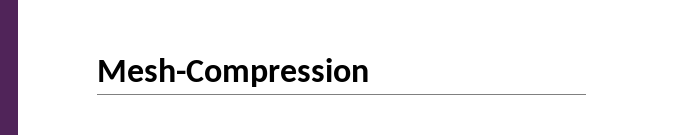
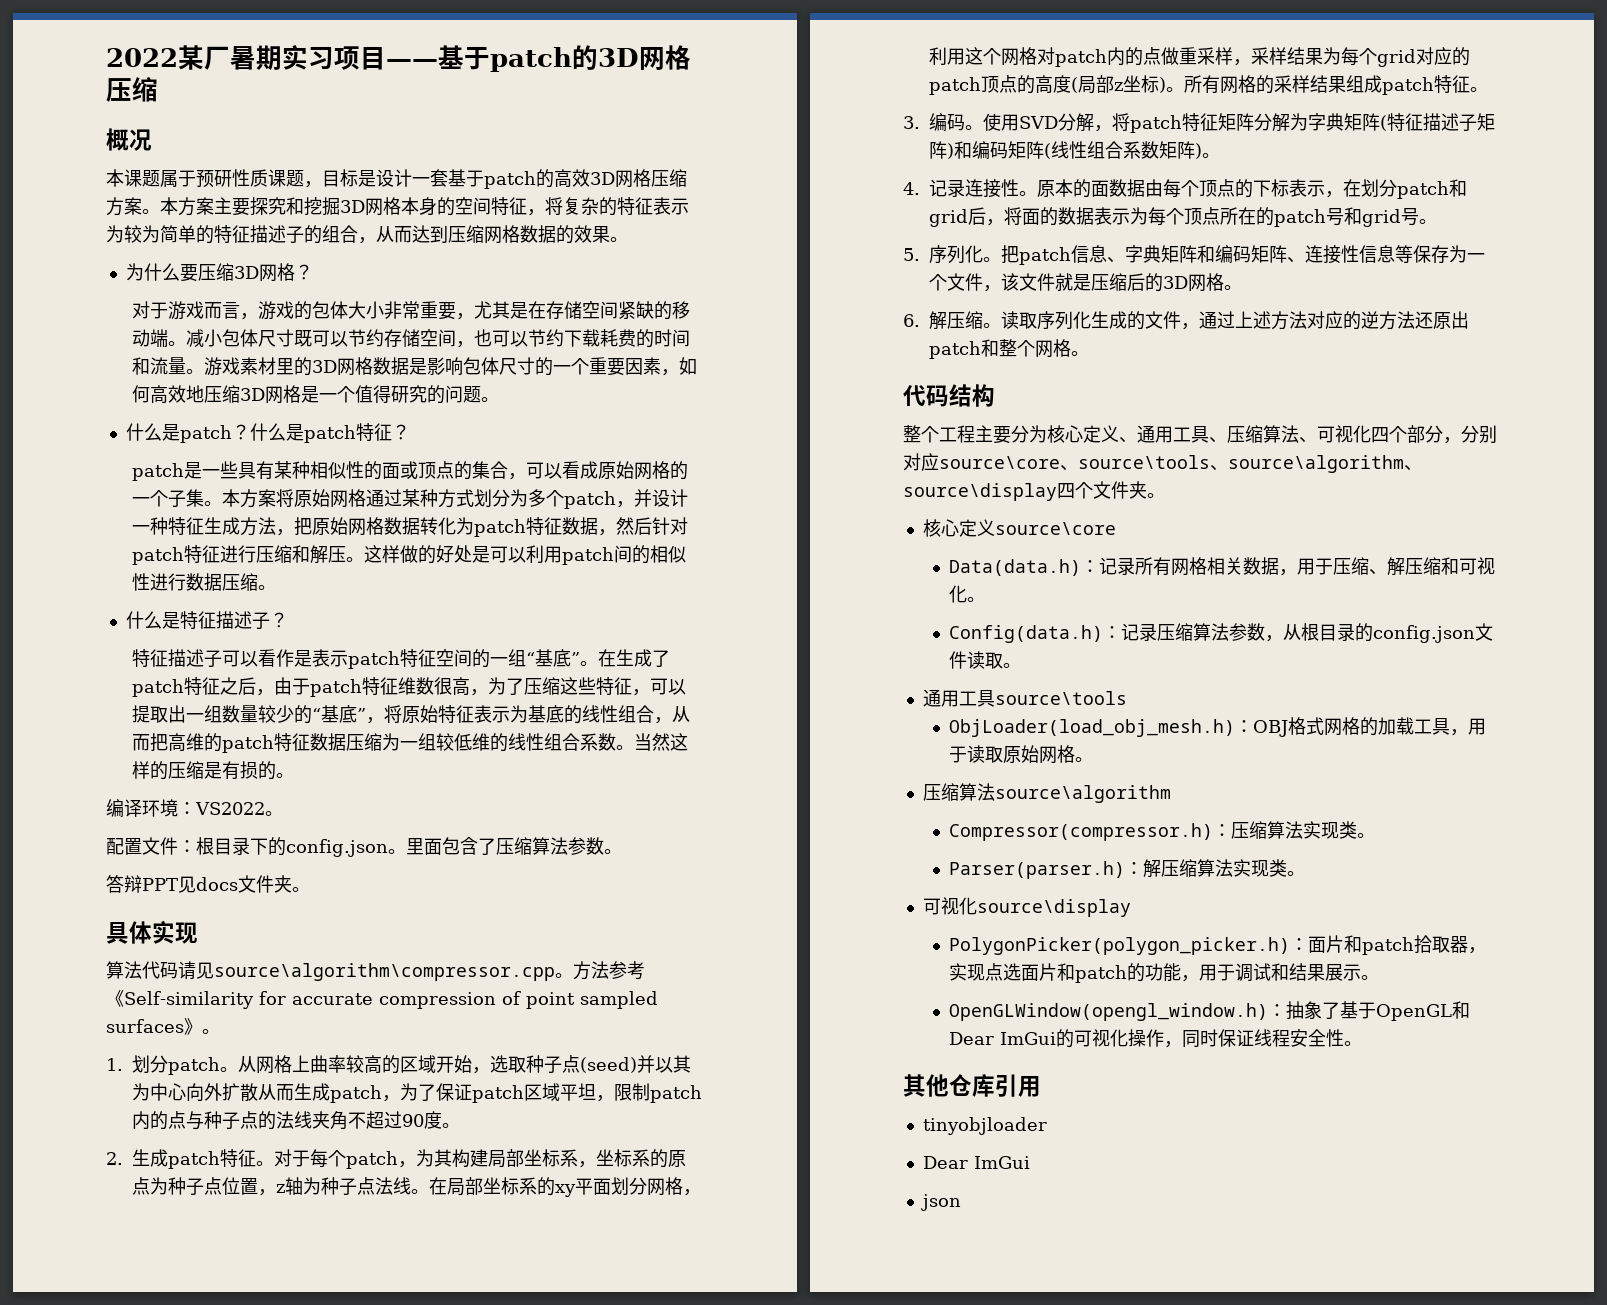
- Mesh-Compression
+ 2022某厂暑期实习项目——基于patch的3D网格压缩
+ 概况
+ 本课题属于预研性质课题，目标是设计一套基于patch的高效3D网格压缩方案。本方案主要探究和挖掘3D网格本身的空间特征，将复杂的特征表示为较为简单的特征描述子的组合，从而达到压缩网格数据的效果。
+ 为什么要压缩3D网格？
+ 对于游戏而言，游戏的包体大小非常重要，尤其是在存储空间紧缺的移动端。减小包体尺寸既可以节约存储空间，也可以节约下载耗费的时间和流量。游戏素材里的3D网格数据是影响包体尺寸的一个重要因素，如何高效地压缩3D网格是一个值得研究的问题。
+ 什么是patch？什么是patch特征？
+ patch是一些具有某种相似性的面或顶点的集合，可以看成原始网格的一个子集。本方案将原始网格通过某种方式划分为多个patch，并设计一种特征生成方法，把原始网格数据转化为patch特征数据，然后针对patch特征进行压缩和解压。这样做的好处是可以利用patch间的相似性进行数据压缩。
+ 什么是特征描述子？
+ 特征描述子可以看作是表示patch特征空间的一组“基底”。在生成了patch特征之后，由于patch特征维数很高，为了压缩这些特征，可以提取出一组数量较少的“基底”，将原始特征表示为基底的线性组合，从而把高维的patch特征数据压缩为一组较低维的线性组合系数。当然这样的压缩是有损的。
+ 编译环境：VS2022。
+ 配置文件：根目录下的config.json。里面包含了压缩算法参数。
+ 答辩PPT见docs文件夹。
+ 具体实现
+ 算法代码请见source\algorithm\compressor.cpp。方法参考《Self-similarity for accurate compression of point sampled surfaces》。
+ 1.划分patch。从网格上曲率较高的区域开始，选取种子点(seed)并以其为中心向外扩散从而生成patch，为了保证patch区域平坦，限制patch内的点与种子点的法线夹角不超过90度。
+ 2.生成patch特征。对于每个patch，为其构建局部坐标系，坐标系的原点为种子点位置，z轴为种子点法线。在局部坐标系的xy平面划分网格，利用这个网格对patch内的点做重采样，采样结果为每个grid对应的patch顶点的高度(局部z坐标)。所有网格的采样结果组成patch特征。
+ 3.编码。使用SVD分解，将patch特征矩阵分解为字典矩阵(特征描述子矩阵)和编码矩阵(线性组合系数矩阵)。
+ 4.记录连接性。原本的面数据由每个顶点的下标表示，在划分patch和grid后，将面的数据表示为每个顶点所在的patch号和grid号。
+ 5.序列化。把patch信息、字典矩阵和编码矩阵、连接性信息等保存为一个文件，该文件就是压缩后的3D网格。
+ 6.解压缩。读取序列化生成的文件，通过上述方法对应的逆方法还原出patch和整个网格。
+ 代码结构
+ 整个工程主要分为核心定义、通用工具、压缩算法、可视化四个部分，分别对应source\core、source\tools、source\algorithm、source\display四个文件夹。
+ 核心定义source\core
+ Data(data.h)：记录所有网格相关数据，用于压缩、解压缩和可视化。
+ Config(data.h)：记录压缩算法参数，从根目录的config.json文件读取。
+ 通用工具source\tools
+ ObjLoader(load_obj_mesh.h)：OBJ格式网格的加载工具，用于读取原始网格。
+ 压缩算法source\algorithm
+ Compressor(compressor.h)：压缩算法实现类。
+ Parser(parser.h)：解压缩算法实现类。
+ 可视化source\display
+ PolygonPicker(polygon_picker.h)：面片和patch拾取器，实现点选面片和patch的功能，用于调试和结果展示。
+ OpenGLWindow(opengl_window.h)：抽象了基于OpenGL和Dear ImGui的可视化操作，同时保证线程安全性。
+ 其他仓库引用
+ tinyobjloader
+ Dear ImGui
+ json

